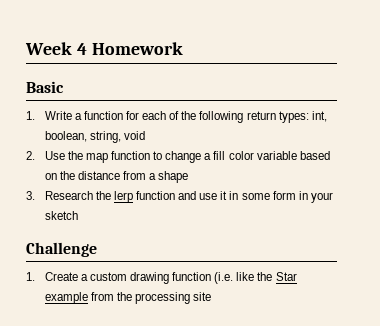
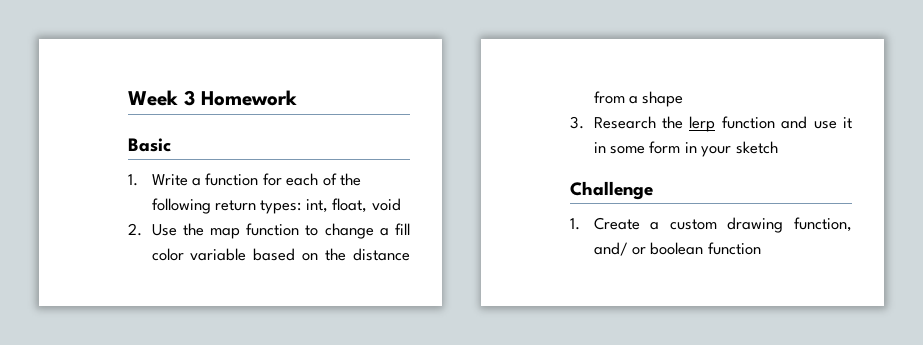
- Week 4 Homework
+ Week 3 Homework
- 1. Write a function for each of the following return types: int, boolean, string, void
+ 1. Write a function for each of the following return types: int, float, void
- 1. Create a custom drawing function (i.e. like the Star example from the processing site
+ 1. Create a custom drawing function, and/ or boolean function

